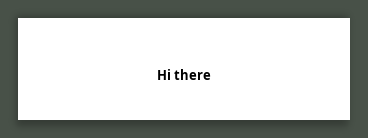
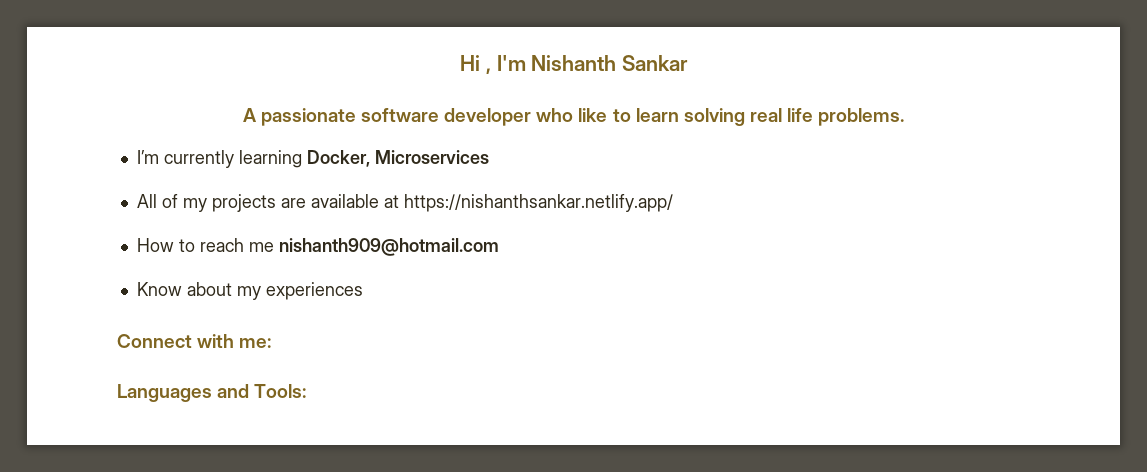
- Hi there
+ Hi , I'm Nishanth Sankar
+ A passionate software developer who like to learn solving real life problems.
+ I’m currently learning Docker, Microservices
+ All of my projects are available at https://nishanthsankar.netlify.app/
+ How to reach me nishanth909@hotmail.com
+ Know about my experiences
+ Connect with me:
+ Languages and Tools:

